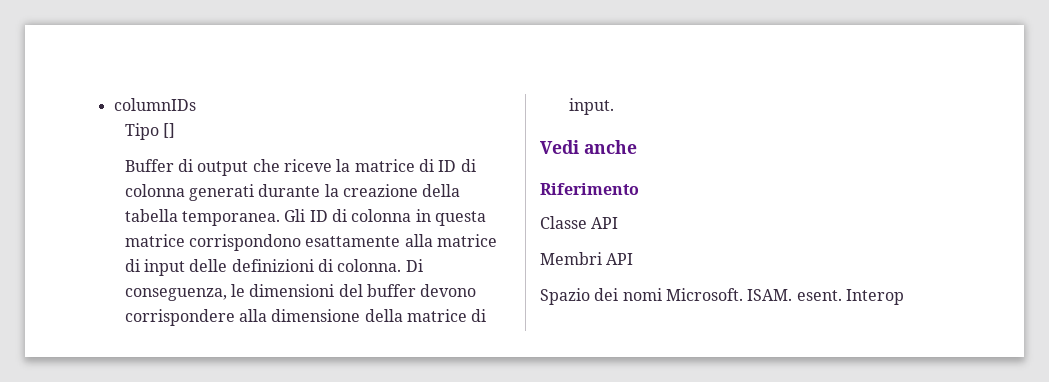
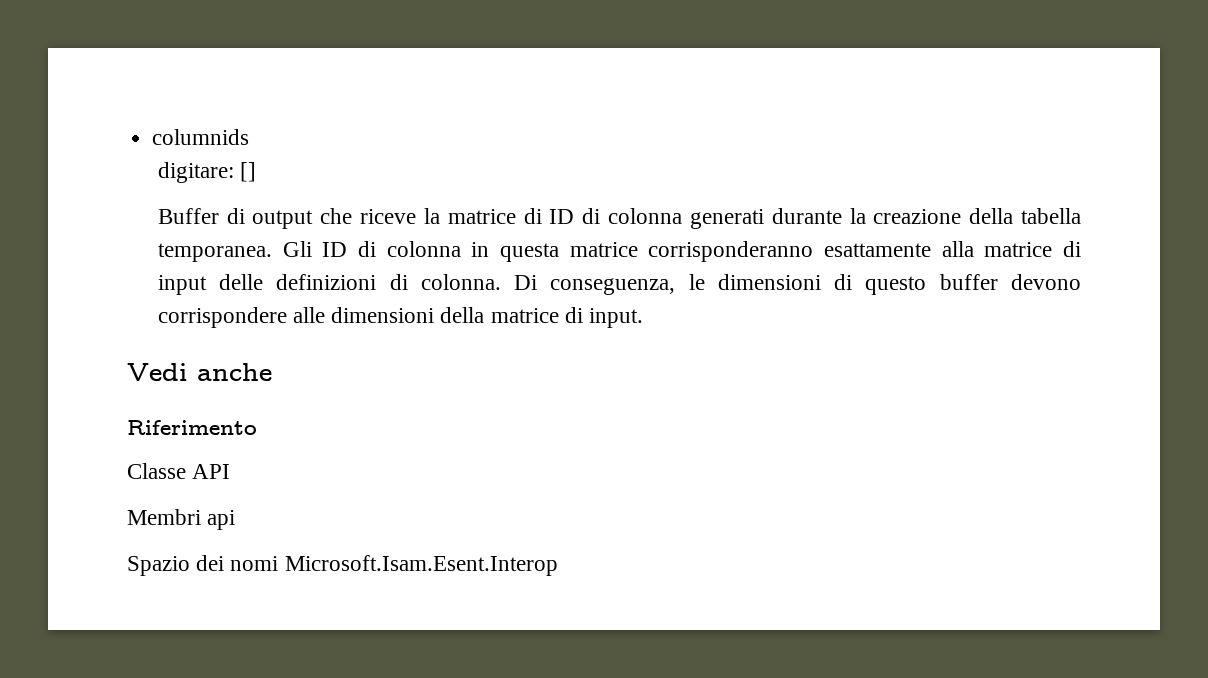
- columnIDs
- Tipo []
+ columnids
+ digitare: []
- Gli ID di colonna in questa matrice corrispondono esattamente alla matrice di input delle definizioni di colonna.
+ Gli ID di colonna in questa matrice corrisponderanno esattamente alla matrice di input delle definizioni di colonna.
- Di conseguenza, le dimensioni del buffer devono corrispondere alla dimensione della matrice di input.
+ Di conseguenza, le dimensioni di questo buffer devono corrispondere alle dimensioni della matrice di input.
- Membri API
+ Membri api
- Spazio dei nomi Microsoft. ISAM. esent. Interop
+ Spazio dei nomi Microsoft.Isam.Esent.Interop

